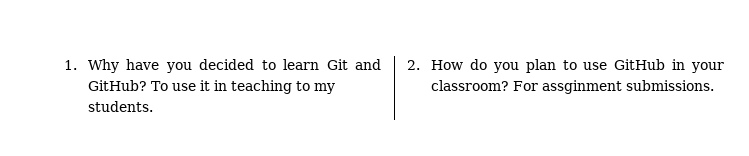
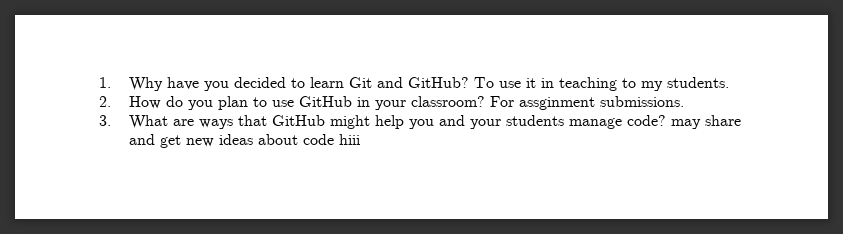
+ 3. What are ways that GitHub might help you and your students manage code? may share and get new ideas about code hiii

